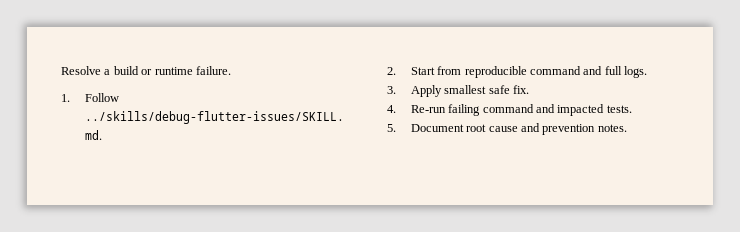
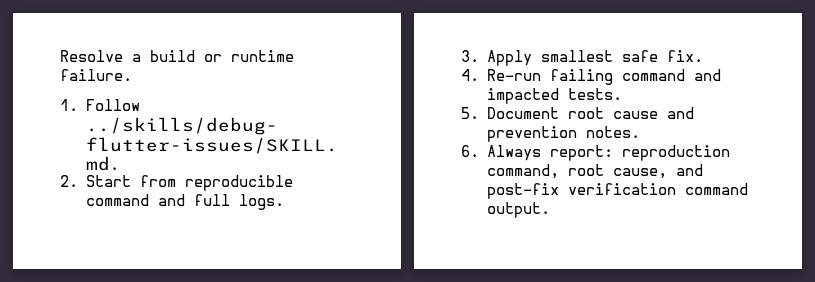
+ 6. Always report: reproduction command, root cause, and post-fix verification command output.

